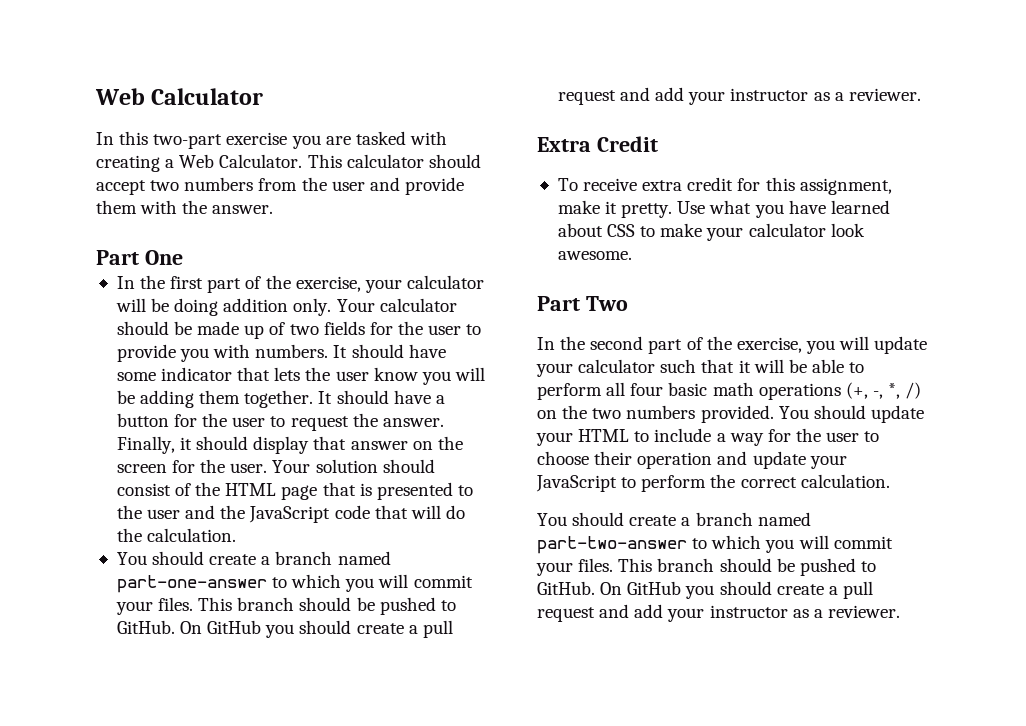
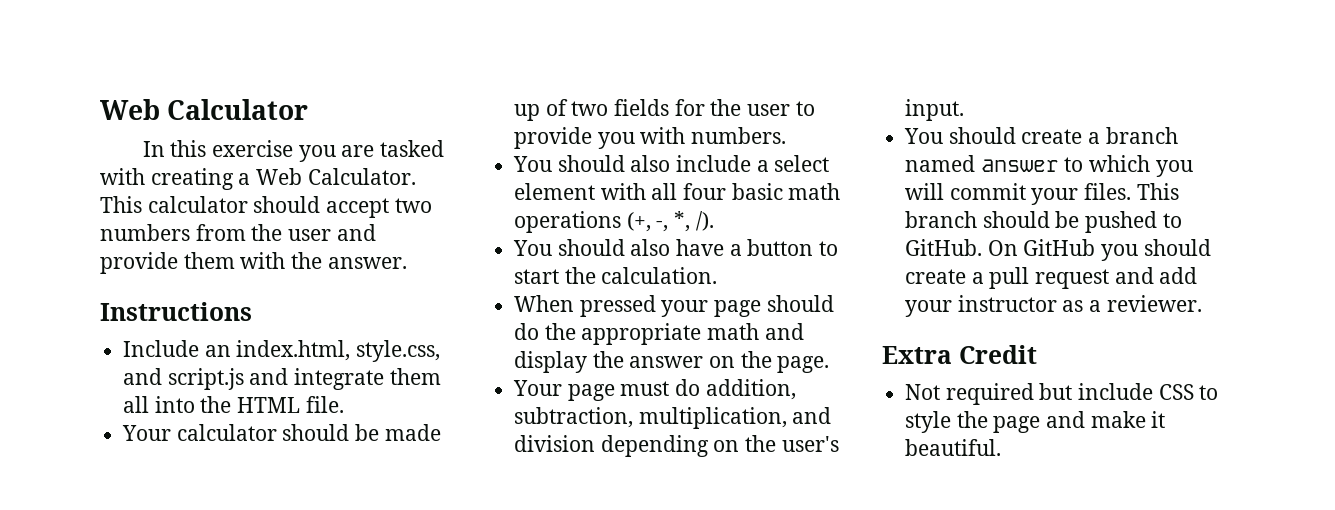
- In this two-part exercise you are tasked with creating a Web Calculator.
+ In this exercise you are tasked with creating a Web Calculator.
- Part One
- In the first part of the exercise, your calculator will be doing addition only. Your calculator should be made up of two fields for the user to provide you with numbers. It should have some indicator that lets the user know you will be adding them together. It should have a button for the user to request the answer. Finally, it should display that answer on the screen for the user. Your solution should consist of the HTML page that is presented to the user and the JavaScript code that will do the calculation.
- You should create a branch named part-one-answer to which you will commit your files.
+ Instructions
+ Include an index.html, style.css, and script.js and integrate them all into the HTML file.
+ Your calculator should be made up of two fields for the user to provide you with numbers.
+ You should also include a select element with all four basic math operations (+, -, *, /).
+ You should also have a button to start the calculation.
+ When pressed your page should do the appropriate math and display the answer on the page.
+ Your page must do addition, subtraction, multiplication, and division depending on the user's input.
+ You should create a branch named answer to which you will commit your files.
- To receive extra credit for this assignment, make it pretty. Use what you have learned about CSS to make your calculator look awesome.
- Part Two
- In the second part of the exercise, you will update your calculator such that it will be able to perform all four basic math operations (+, -, *, /) on the two numbers provided. You should update your HTML to include a way for the user to choose their operation and update your JavaScript to perform the correct calculation.
- You should create a branch named part-two-answer to which you will commit your files. This branch should be pushed to GitHub. On GitHub you should create a pull request and add your instructor as a reviewer.
+ Not required but include CSS to style the page and make it beautiful.

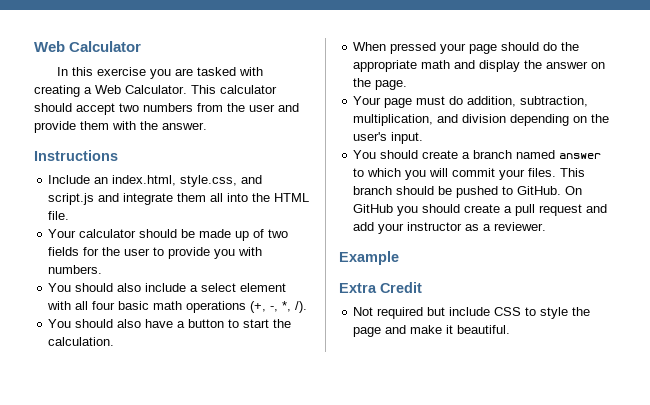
+ Example

